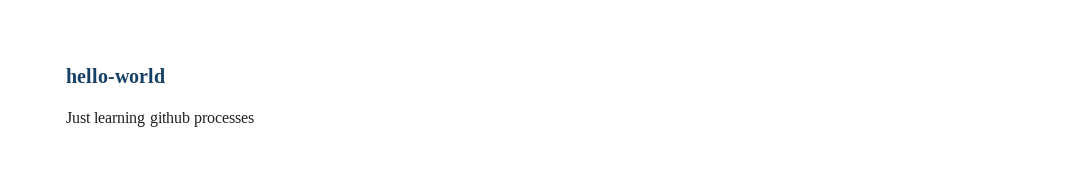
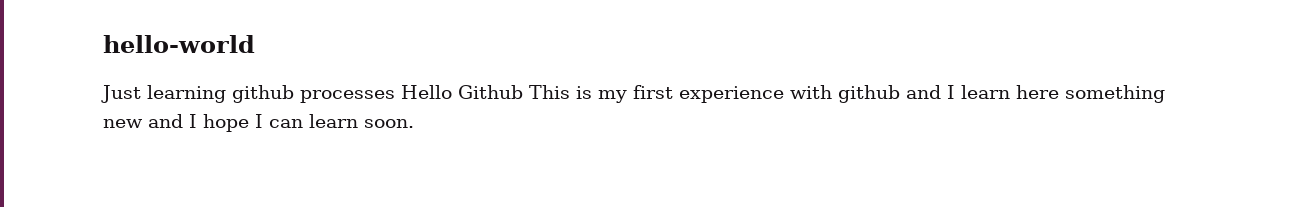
- Just learning github processes
+ Just learning github processes Hello Github This is my first experience with github and I learn here something new and I hope I can learn soon.

